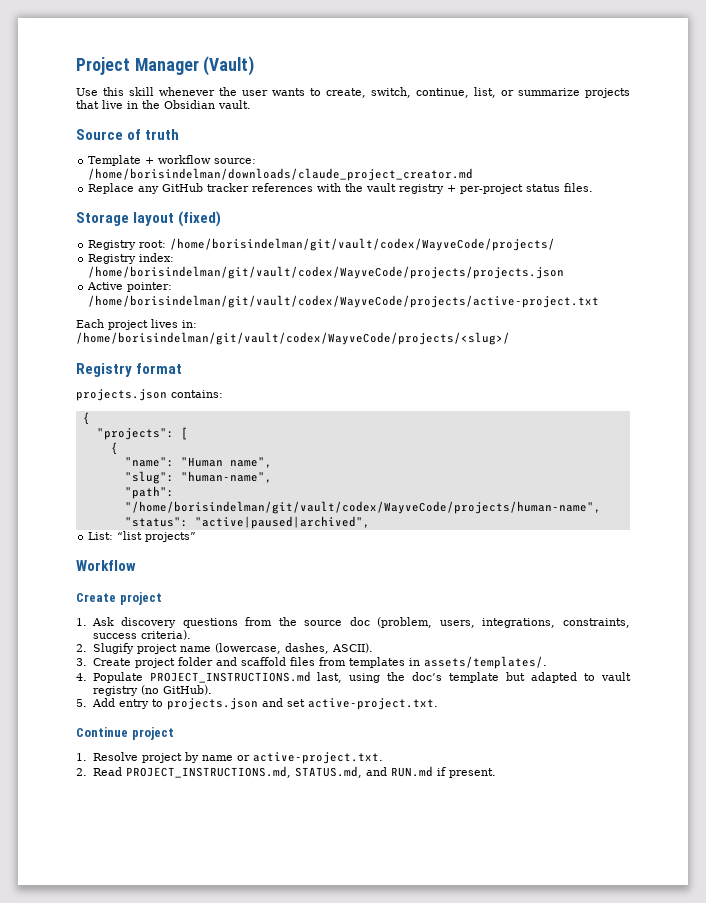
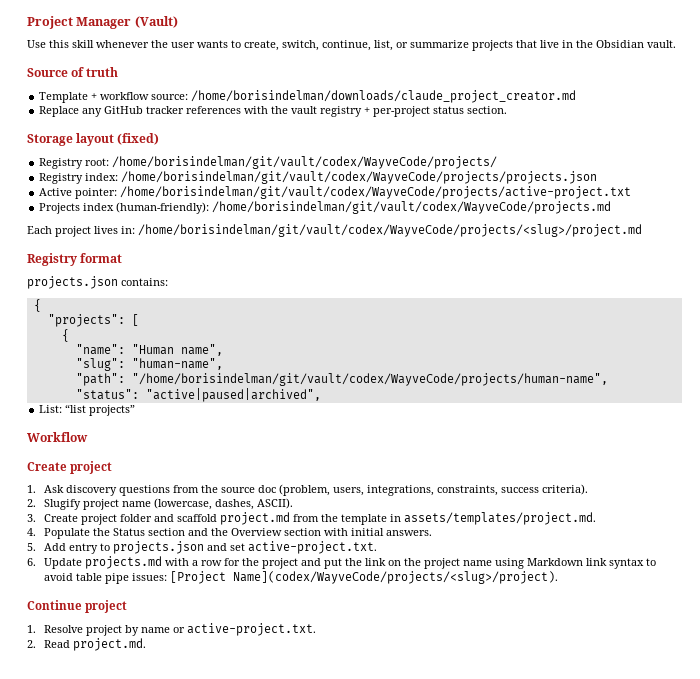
- Replace any GitHub tracker references with the vault registry + per-project status files.
+ Replace any GitHub tracker references with the vault registry + per-project status section.
+ Projects index (human-friendly): /home/borisindelman/git/vault/codex/WayveCode/projects.md
- Each project lives in: /home/borisindelman/git/vault/codex/WayveCode/projects/<slug>/
+ Each project lives in: /home/borisindelman/git/vault/codex/WayveCode/projects/<slug>/project.md
- 3. Create project folder and scaffold files from templates in assets/templates/.
- 4. Populate PROJECT_INSTRUCTIONS.md last, using the doc’s template but adapted to vault registry (no GitHub).
+ 3. Create project folder and scaffold project.md from the template in assets/templates/project.md.
+ 4. Populate the Status section and the Overview section with initial answers.
+ 6. Update projects.md with a row for the project and put the link on the project name using Markdown link syntax to avoid table pipe issues: [Project Name](codex/WayveCode/projects/<slug>/project).
- 2. Read PROJECT_INSTRUCTIONS.md, STATUS.md, and RUN.md if present.
+ 2. Read project.md.

